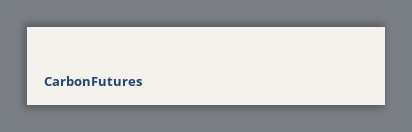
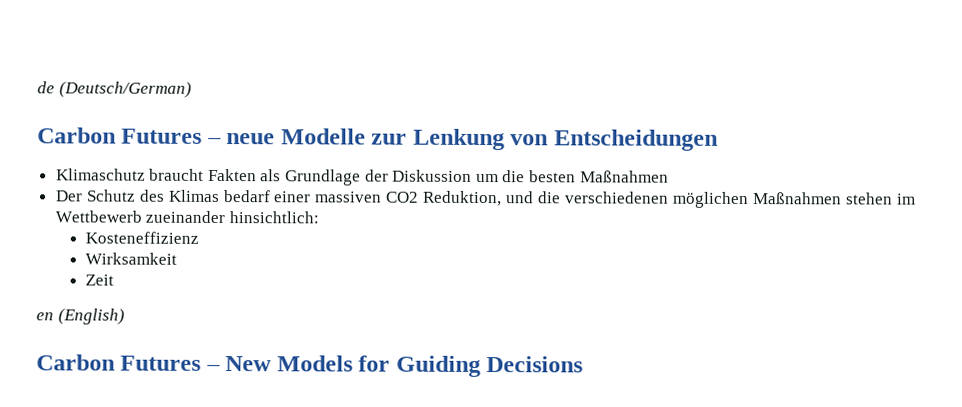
- CarbonFutures
+ de (Deutsch/German)
+ Carbon Futures – neue Modelle zur Lenkung von Entscheidungen
+ Klimaschutz braucht Fakten als Grundlage der Diskussion um die besten Maßnahmen
+ Der Schutz des Klimas bedarf einer massiven CO2 Reduktion, und die verschiedenen möglichen Maßnahmen stehen im Wettbewerb zueinander hinsichtlich:
+ Kosteneffizienz
+ Wirksamkeit
+ Zeit
+ en (English)
+ Carbon Futures – New Models for Guiding Decisions

